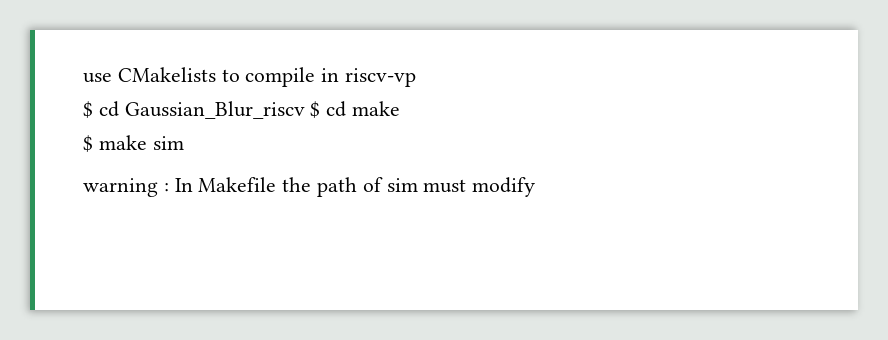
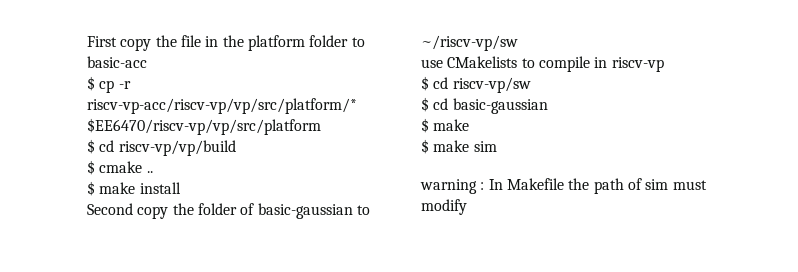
+ First copy the file in the platform folder to basic-acc
+ $ cp -r riscv-vp-acc/riscv-vp/vp/src/platform/* $EE6470/riscv-vp/vp/src/platform
+ $ cd riscv-vp/vp/build
+ $ cmake ..
+ $ make install
+ Second copy the folder of basic-gaussian to ~/riscv-vp/sw
- $ cd Gaussian_Blur_riscv $ cd make
+ $ cd riscv-vp/sw
+ $ cd basic-gaussian
+ $ make

